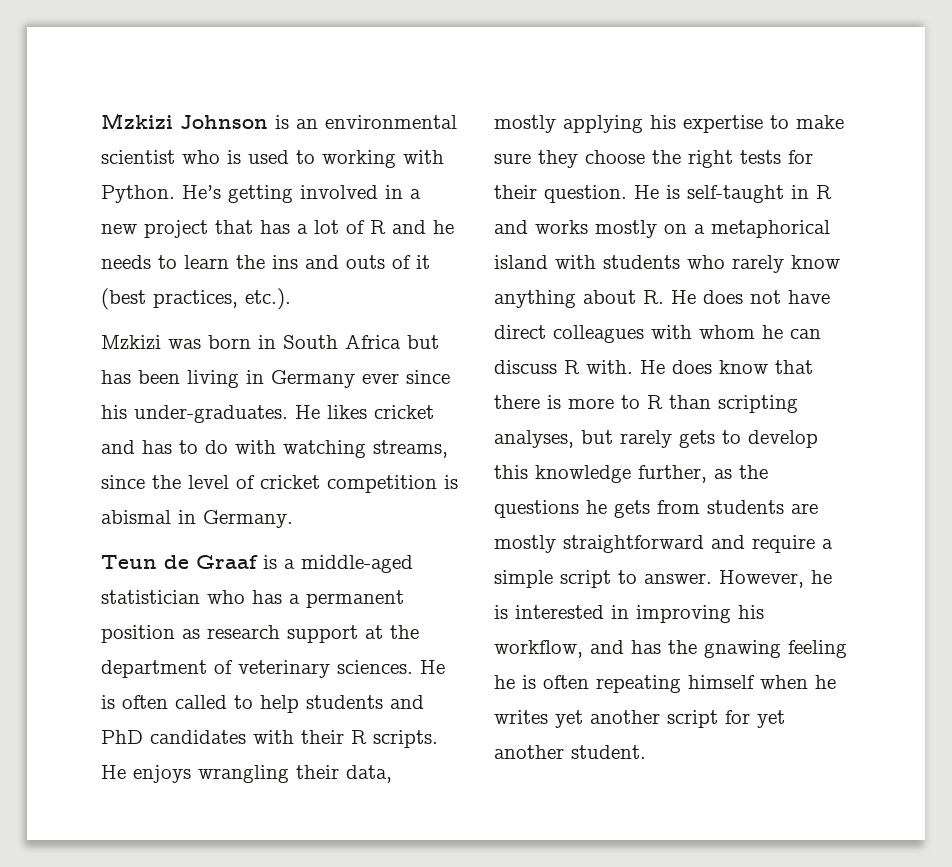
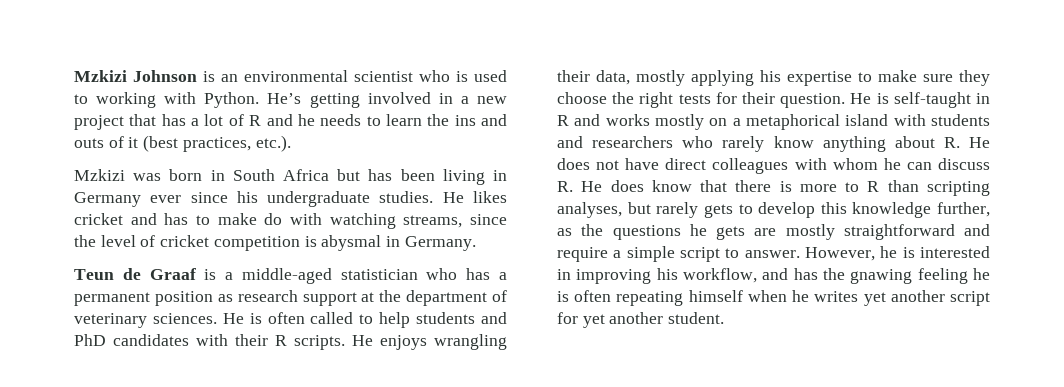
- Mzkizi was born in South Africa but has been living in Germany ever since his under-graduates.
+ Mzkizi was born in South Africa but has been living in Germany ever since his undergraduate studies.
- He likes cricket and has to do with watching streams, since the level of cricket competition is abismal in Germany.
+ He likes cricket and has to make do with watching streams, since the level of cricket competition is abysmal in Germany.
- He is self-taught in R and works mostly on a metaphorical island with students who rarely know anything about R. He does not have direct colleagues with whom he can discuss R with. He does know that there is more to R than scripting analyses, but rarely gets to develop this knowledge further, as the questions he gets from students are mostly straightforward and require a simple script to answer.
+ He is self-taught in R and works mostly on a metaphorical island with students and researchers who rarely know anything about R. He does not have direct colleagues with whom he can discuss R. He does know that there is more to R than scripting analyses, but rarely gets to develop this knowledge further, as the questions he gets are mostly straightforward and require a simple script to answer.

